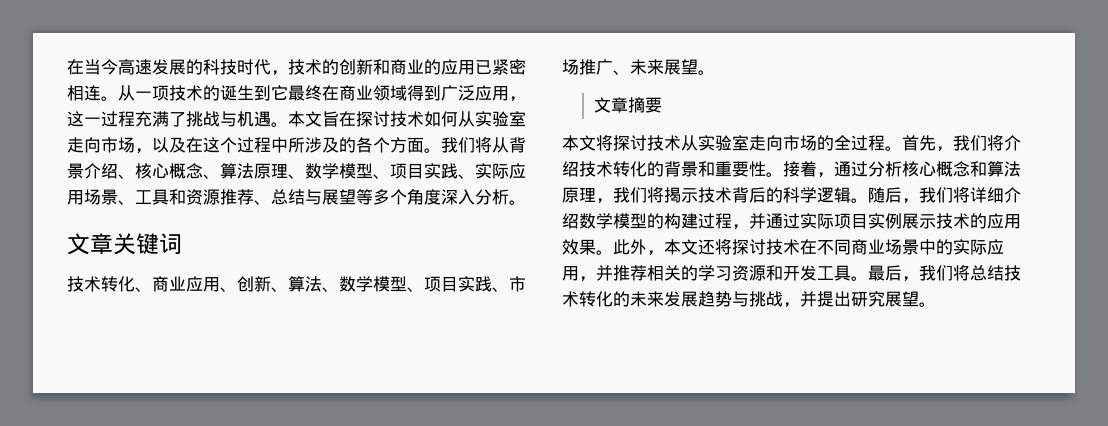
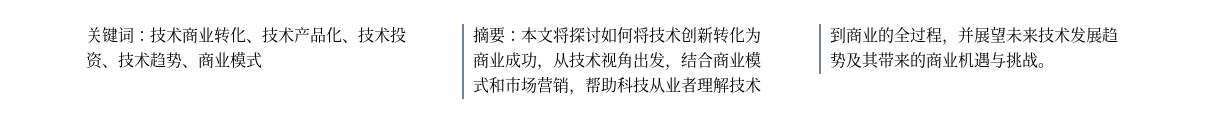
- 在当今高速发展的科技时代，技术的创新和商业的应用已紧密相连。从一项技术的诞生到它最终在商业领域得到广泛应用，这一过程充满了挑战与机遇。本文旨在探讨技术如何从实验室走向市场，以及在这个过程中所涉及的各个方面。我们将从背景介绍、核心概念、算法原理、数学模型、项目实践、实际应用场景、工具和资源推荐、总结与展望等多个角度深入分析。
- 文章关键词
- 技术转化、商业应用、创新、算法、数学模型、项目实践、市场推广、未来展望。
- 文章摘要
- 本文将探讨技术从实验室走向市场的全过程。首先，我们将介绍技术转化的背景和重要性。接着，通过分析核心概念和算法原理，我们将揭示技术背后的科学逻辑。随后，我们将详细介绍数学模型的构建过程，并通过实际项目实例展示技术的应用效果。此外，本文还将探讨技术在不同商业场景中的实际应用，并推荐相关的学习资源和开发工具。最后，我们将总结技术转化的未来发展趋势与挑战，并提出研究展望。
+ 关键词：技术商业转化、技术产品化、技术投资、技术趋势、商业模式
+ 摘要：本文将探讨如何将技术创新转化为商业成功，从技术视角出发，结合商业模式和市场营销，帮助科技从业者理解技术到商业的全过程，并展望未来技术发展趋势及其带来的商业机遇与挑战。

